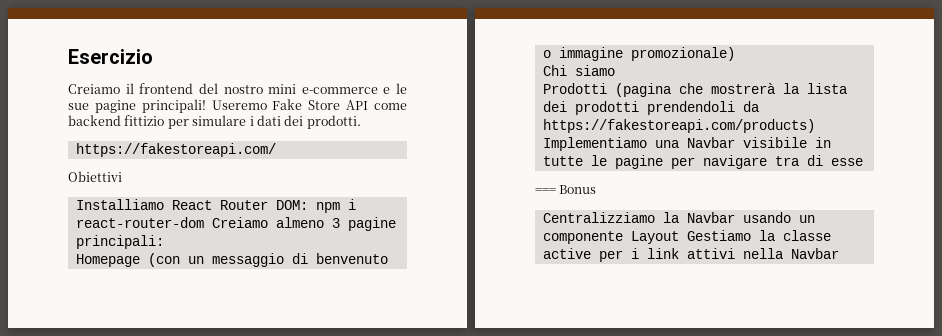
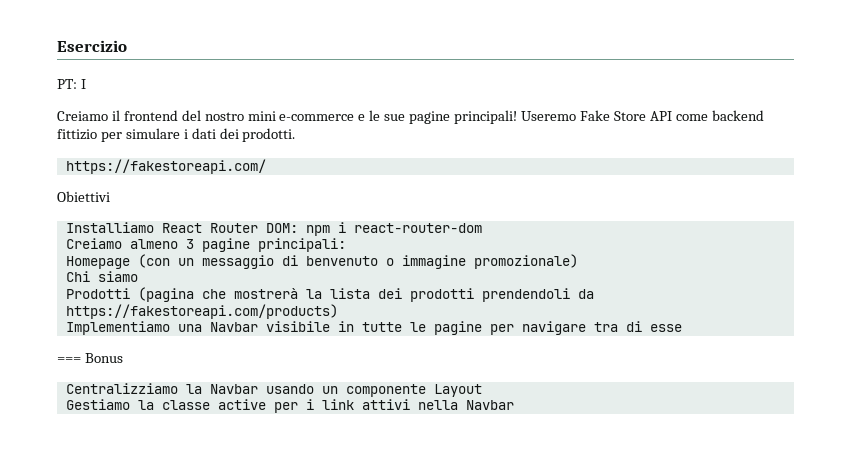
+ PT: I
- Installiamo React Router DOM: npm i react-router-dom Creiamo almeno 3 pagine principali:
+ Installiamo React Router DOM: npm i react-router-dom
+ Creiamo almeno 3 pagine principali:
- Centralizziamo la Navbar usando un componente Layout Gestiamo la classe active per i link attivi nella Navbar
+ Centralizziamo la Navbar usando un componente Layout
+ Gestiamo la classe active per i link attivi nella Navbar

